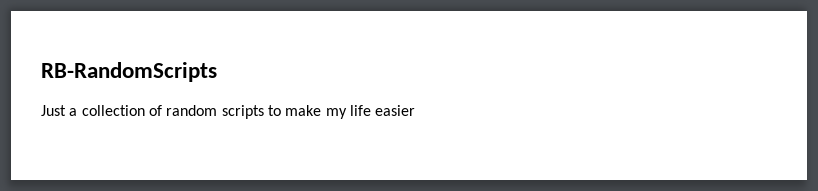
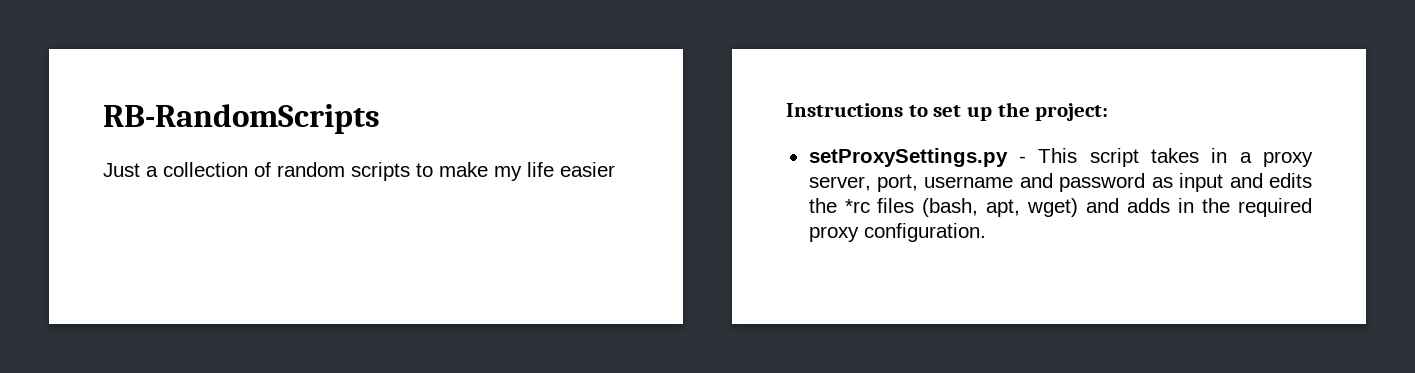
+ Instructions to set up the project:
+ setProxySettings.py - This script takes in a proxy server, port, username and password as input and edits the *rc files (bash, apt, wget) and adds in the required proxy configuration.

